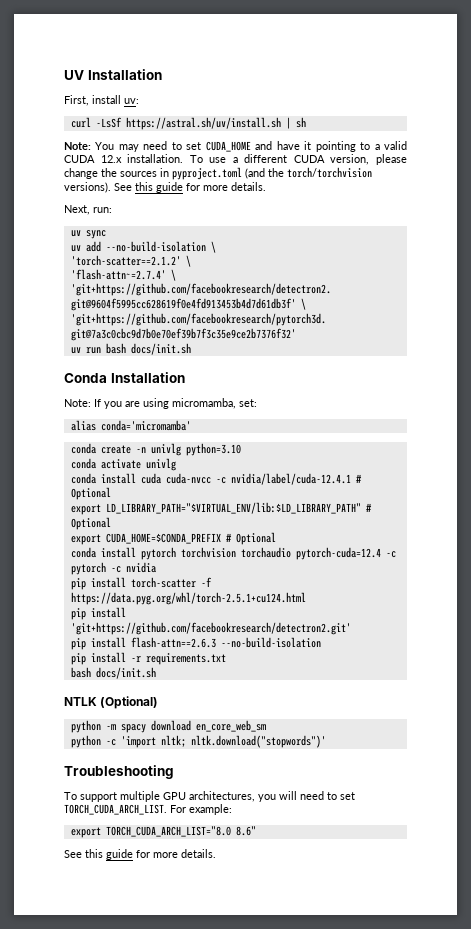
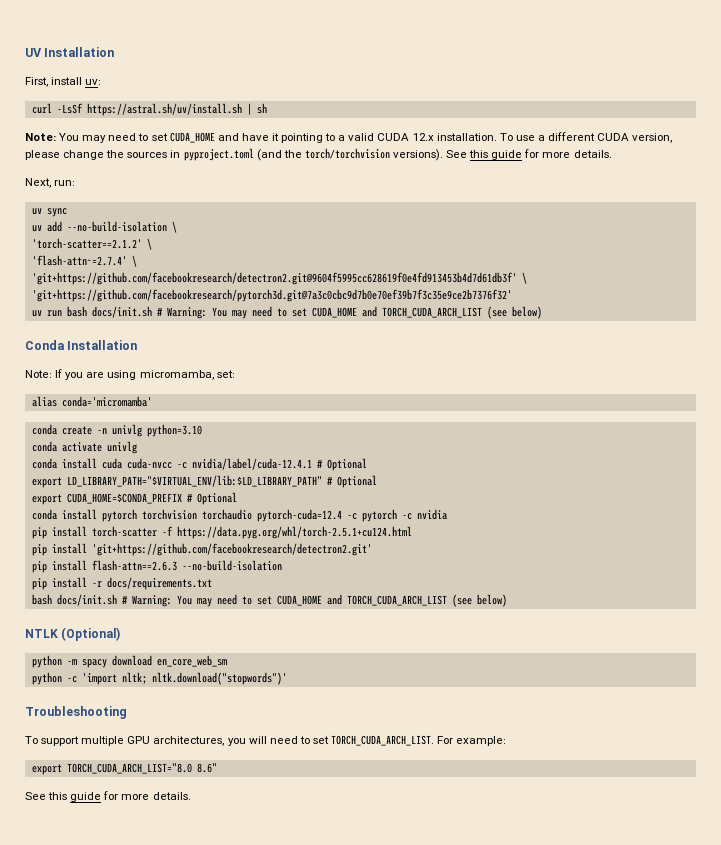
- uv run bash docs/init.sh
+ uv run bash docs/init.sh # Warning: You may need to set CUDA_HOME and TORCH_CUDA_ARCH_LIST (see below)
- pip install -r requirements.txt
- bash docs/init.sh
+ pip install -r docs/requirements.txt
+ bash docs/init.sh # Warning: You may need to set CUDA_HOME and TORCH_CUDA_ARCH_LIST (see below)

